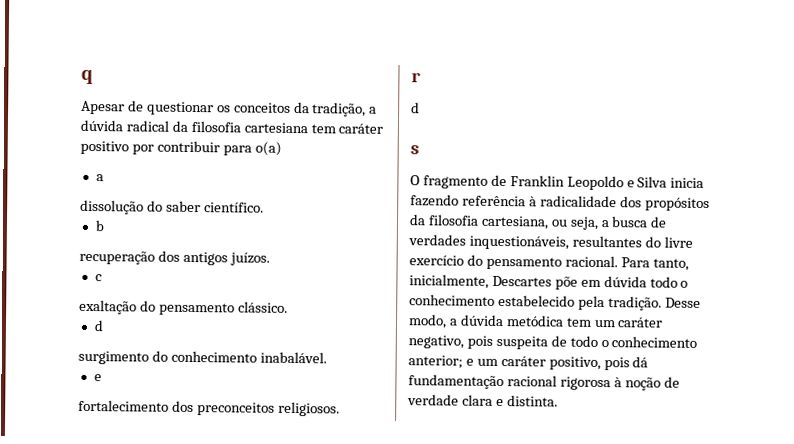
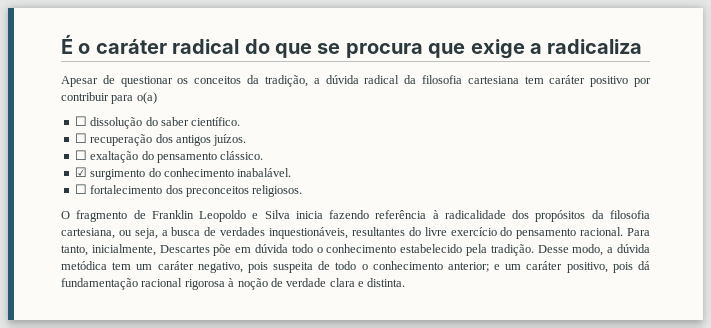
- q
+ É o caráter radical do que se procura que exige a radicaliza
  Apesar de questionar os conceitos da tradição, a dúvida radical da filosofia cartesiana tem caráter positivo por contribuir para o(a)
- a
- dissolução do saber científico.
+ ☐ dissolução do saber científico.
- b
- recuperação dos antigos juízos.
+ ☐ recuperação dos antigos juízos.
- c
- exaltação do pensamento clássico.
- d
- surgimento do conhecimento inabalável.
- e
- fortalecimento dos preconceitos religiosos.
+ ☐ exaltação do pensamento clássico.
+ ☑ surgimento do conhecimento inabalável.
+ ☐ fortalecimento dos preconceitos religiosos.
- r
- d
- s

